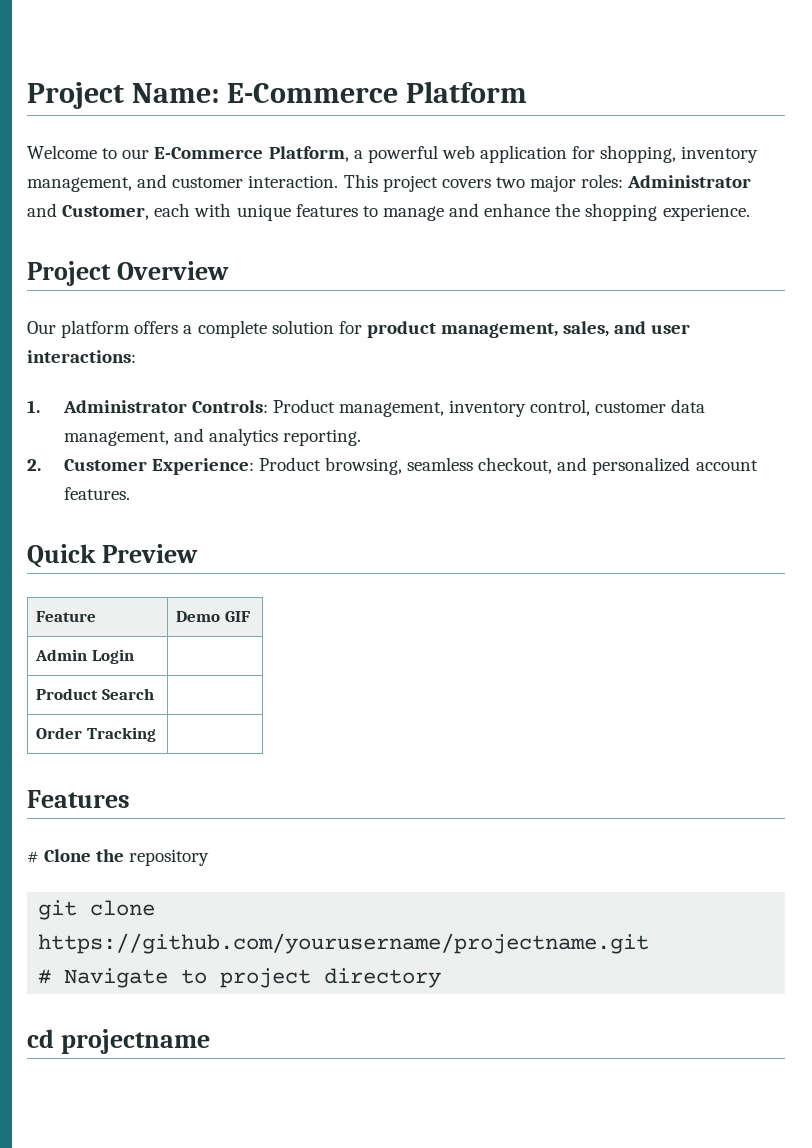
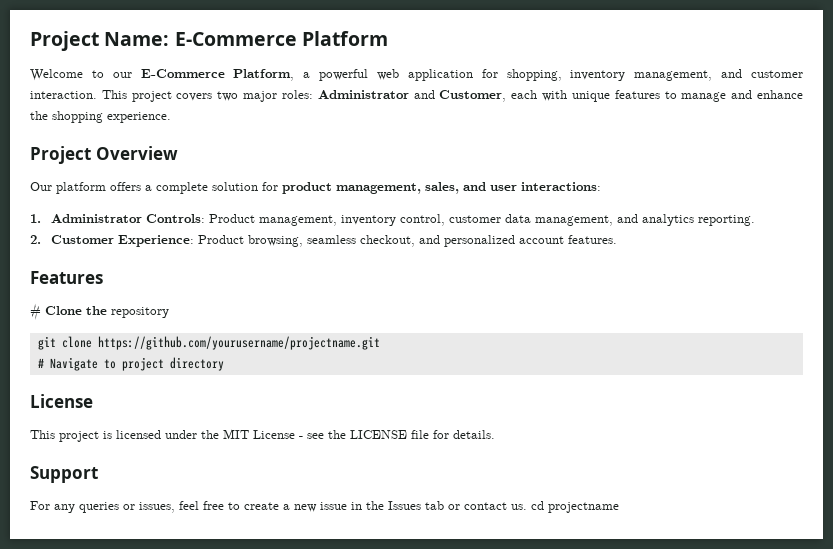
- Quick Preview
- Feature | Demo GIF
- Admin Login |
- Product Search |
- Order Tracking |
  # Navigate to project directory
- cd projectname
+ License
+ This project is licensed under the MIT License - see the LICENSE file for details.
+ Support
+ For any queries or issues, feel free to create a new issue in the Issues tab or contact us. cd projectname

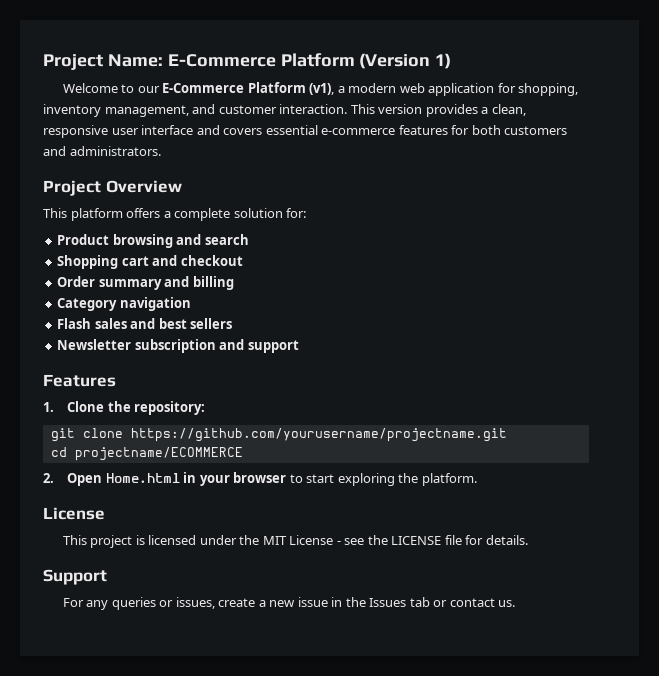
- Project Name: E-Commerce Platform
+ Project Name: E-Commerce Platform (Version 1)
- Welcome to our E-Commerce Platform, a powerful web application for shopping, inventory management, and customer interaction.
+ Welcome to our E-Commerce Platform (v1), a modern web application for shopping, inventory management, and customer interaction.
- This project covers two major roles: Administrator and Customer, each with unique features to manage and enhance the shopping experience.
+ This version provides a clean, responsive user interface and covers essential e-commerce features for both customers and administrators.
- Our platform offers a complete solution for product management, sales, and user interactions:
- 1. Administrator Controls: Product management, inventory control, customer data management, and analytics reporting.
- 2. Customer Experience: Product browsing, seamless checkout, and personalized account features.
+ This platform offers a complete solution for:
+ Product browsing and search
+ Shopping cart and checkout
+ Order summary and billing
+ Category navigation
+ Flash sales and best sellers
+ Newsletter subscription and support
- # Clone the repository
+ 1. Clone the repository:
- # Navigate to project directory
+ cd projectname/ECOMMERCE
+ 2. Open Home.html in your browser to start exploring the platform.
- For any queries or issues, feel free to create a new issue in the Issues tab or contact us. cd projectname
+ For any queries or issues, create a new issue in the Issues tab or contact us.

